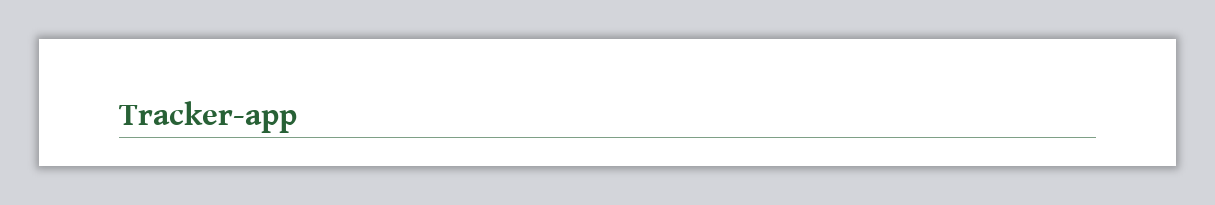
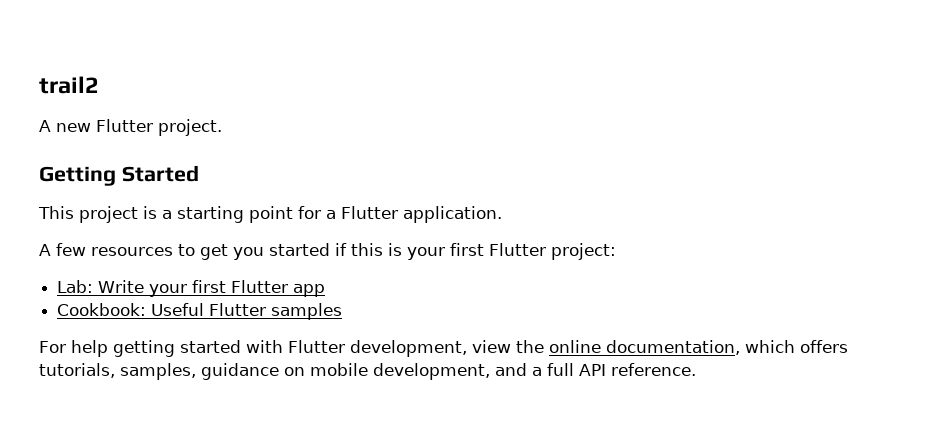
- Tracker-app
+ trail2
+ A new Flutter project.
+ Getting Started
+ This project is a starting point for a Flutter application.
+ A few resources to get you started if this is your first Flutter project:
+ Lab: Write your first Flutter app
+ Cookbook: Useful Flutter samples
+ For help getting started with Flutter development, view the online documentation, which offers tutorials, samples, guidance on mobile development, and a full API reference.

